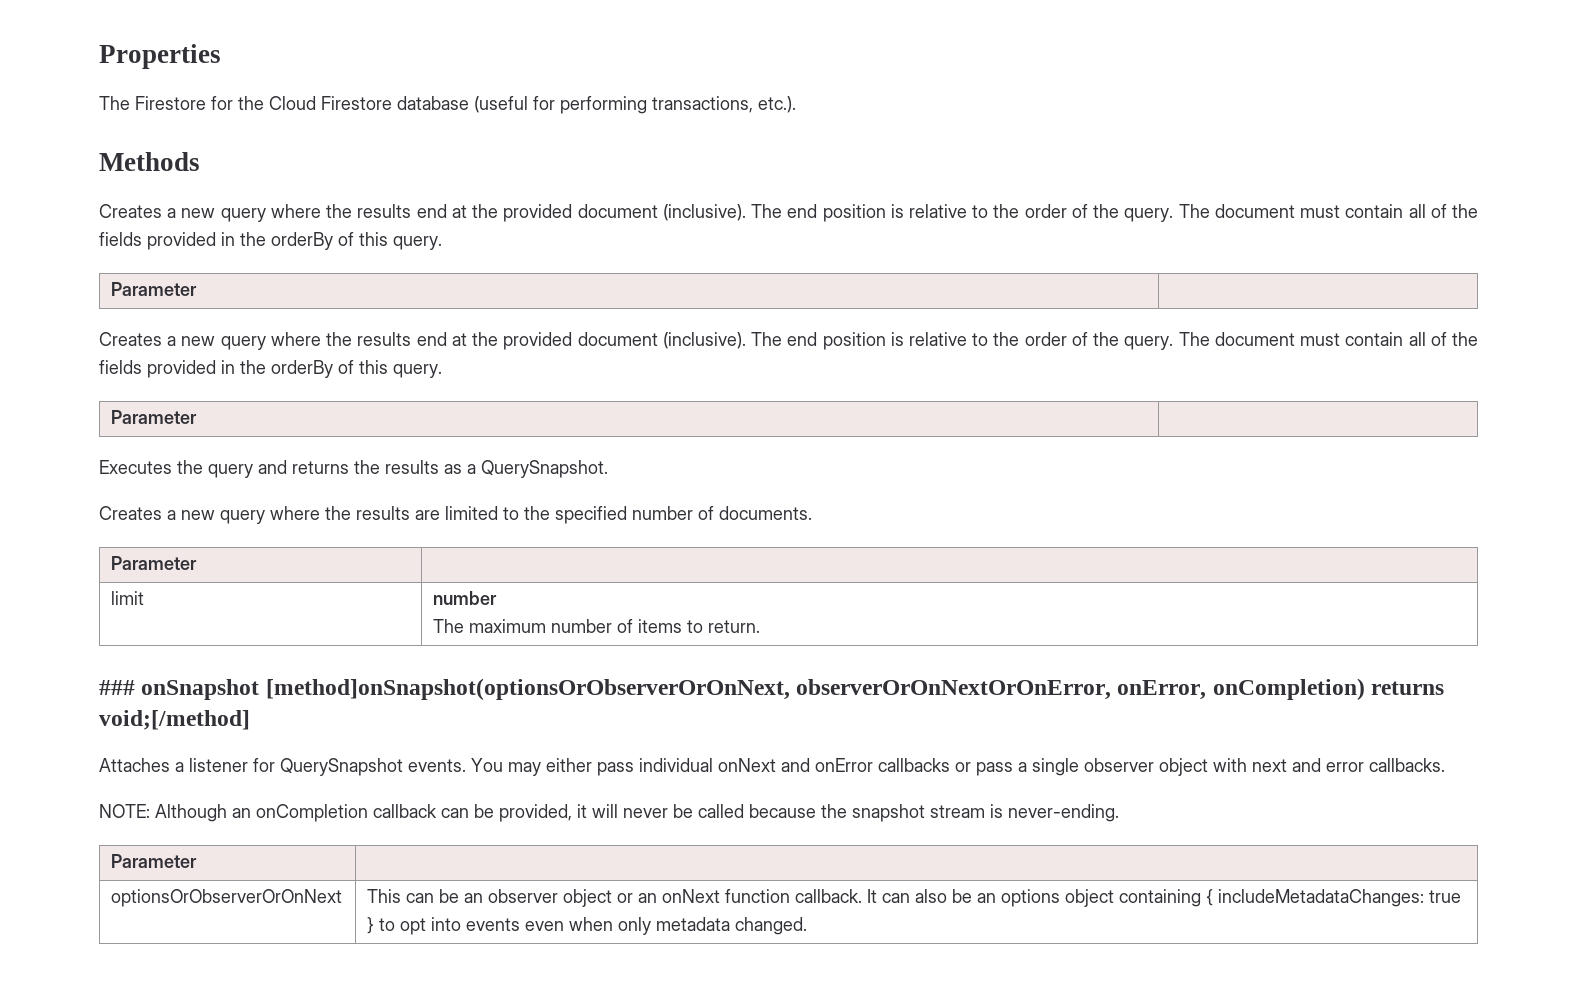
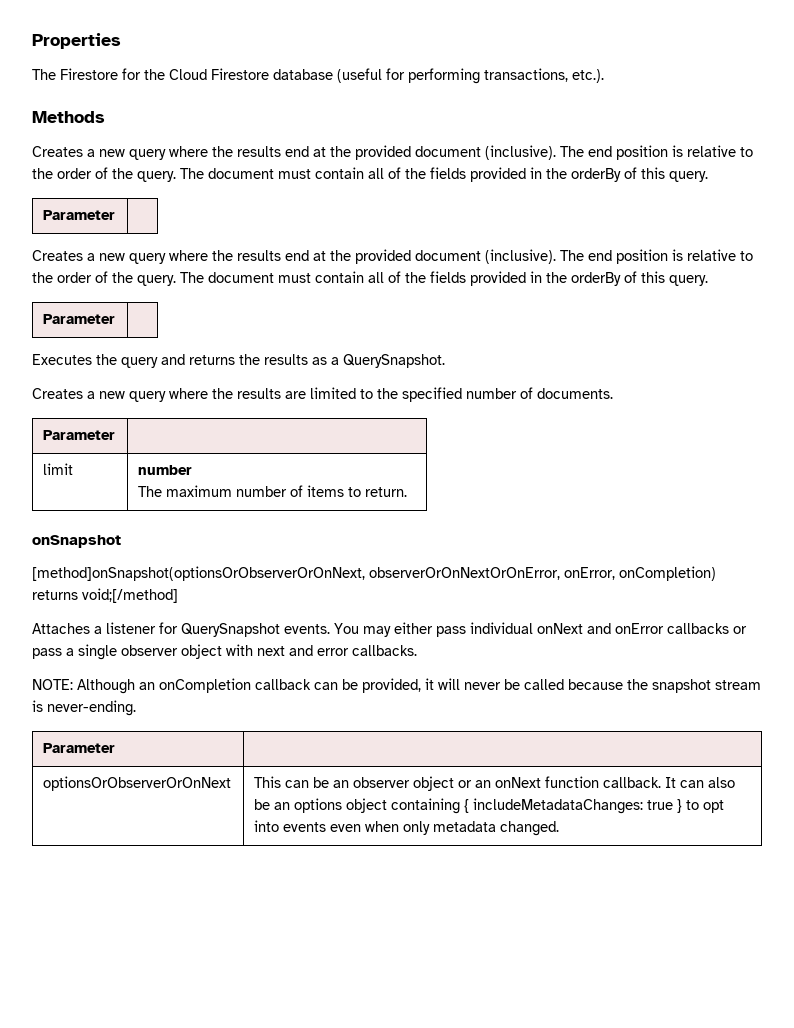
- ### onSnapshot [method]onSnapshot(optionsOrObserverOrOnNext, observerOrOnNextOrOnError, onError, onCompletion) returns void;[/method]
+ onSnapshot
+ [method]onSnapshot(optionsOrObserverOrOnNext, observerOrOnNextOrOnError, onError, onCompletion) returns void;[/method]

